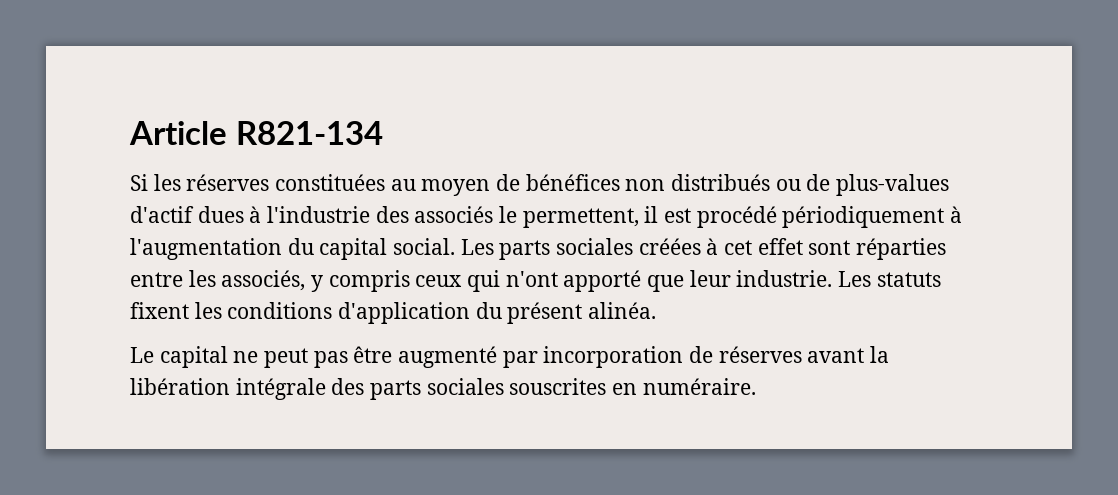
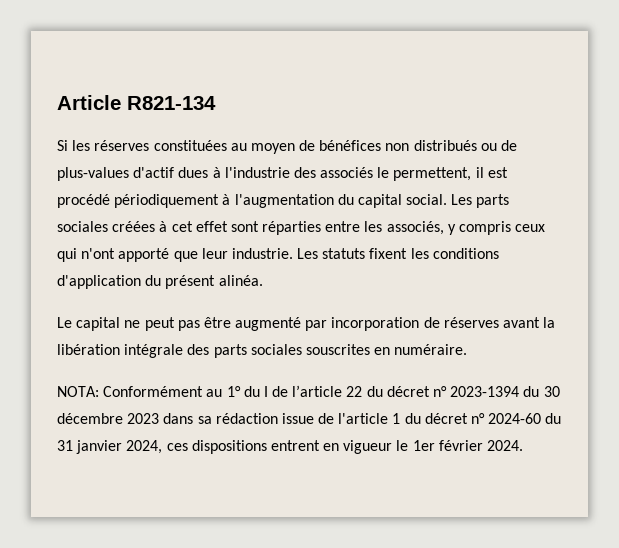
+ NOTA: Conformément au 1° du I de l’article 22 du décret n° 2023-1394 du 30 décembre 2023 dans sa rédaction issue de l'article 1 du décret n° 2024-60 du 31 janvier 2024, ces dispositions entrent en vigueur le 1er février 2024.

